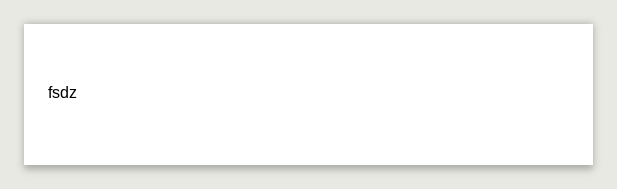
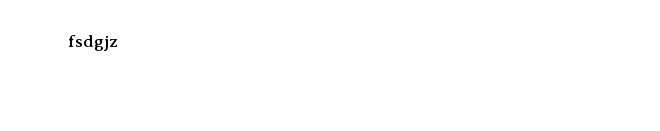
- fsdz
+ fsdgjz

